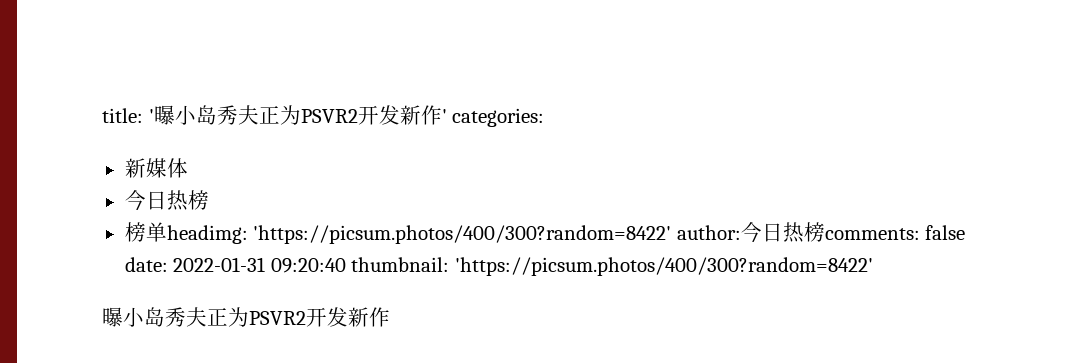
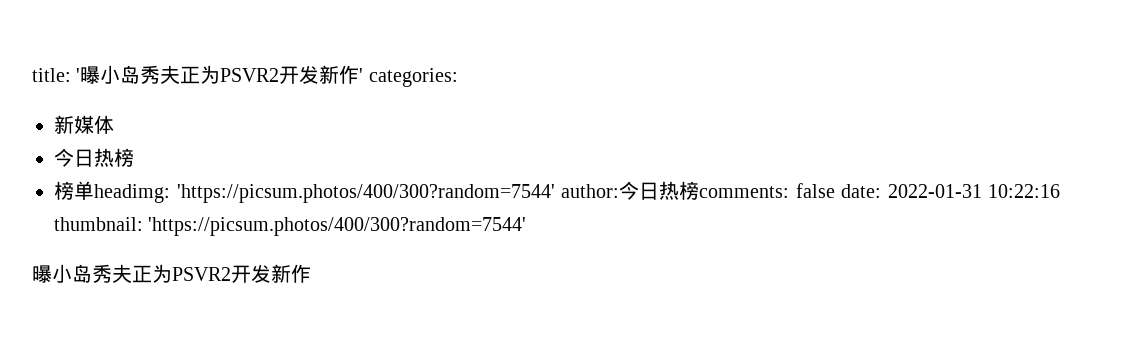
- 榜单headimg: 'https://picsum.photos/400/300?random=8422' author:今日热榜comments: false date: 2022-01-31 09:20:40 thumbnail: 'https://picsum.photos/400/300?random=8422'
+ 榜单headimg: 'https://picsum.photos/400/300?random=7544' author:今日热榜comments: false date: 2022-01-31 10:22:16 thumbnail: 'https://picsum.photos/400/300?random=7544'

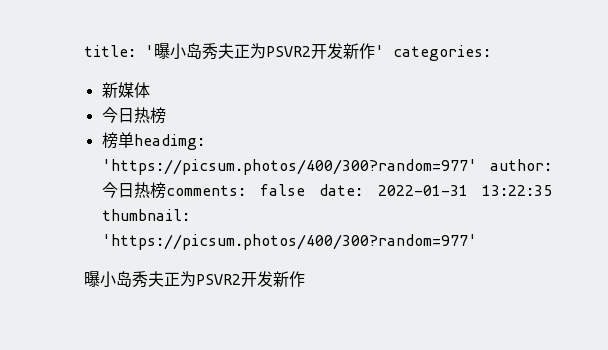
- 榜单headimg: 'https://picsum.photos/400/300?random=7544' author:今日热榜comments: false date: 2022-01-31 10:22:16 thumbnail: 'https://picsum.photos/400/300?random=7544'
+ 榜单headimg: 'https://picsum.photos/400/300?random=977' author:今日热榜comments: false date: 2022-01-31 13:22:35 thumbnail: 'https://picsum.photos/400/300?random=977'

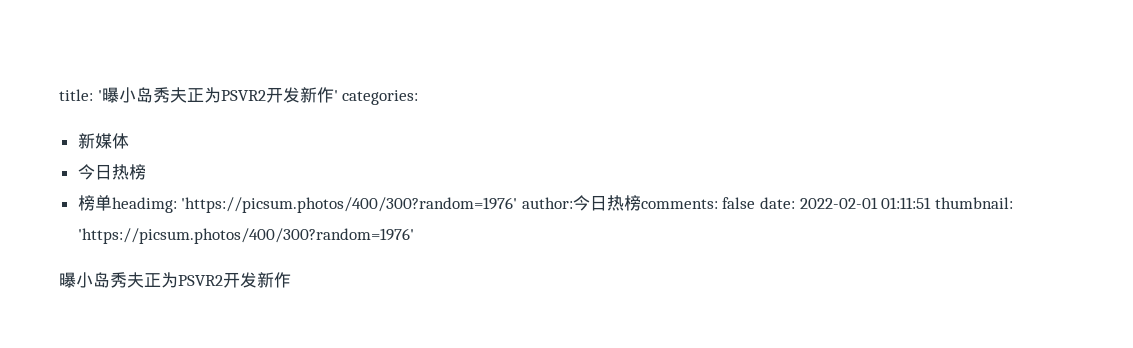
- 榜单headimg: 'https://picsum.photos/400/300?random=977' author:今日热榜comments: false date: 2022-01-31 13:22:35 thumbnail: 'https://picsum.photos/400/300?random=977'
+ 榜单headimg: 'https://picsum.photos/400/300?random=1976' author:今日热榜comments: false date: 2022-02-01 01:11:51 thumbnail: 'https://picsum.photos/400/300?random=1976'

